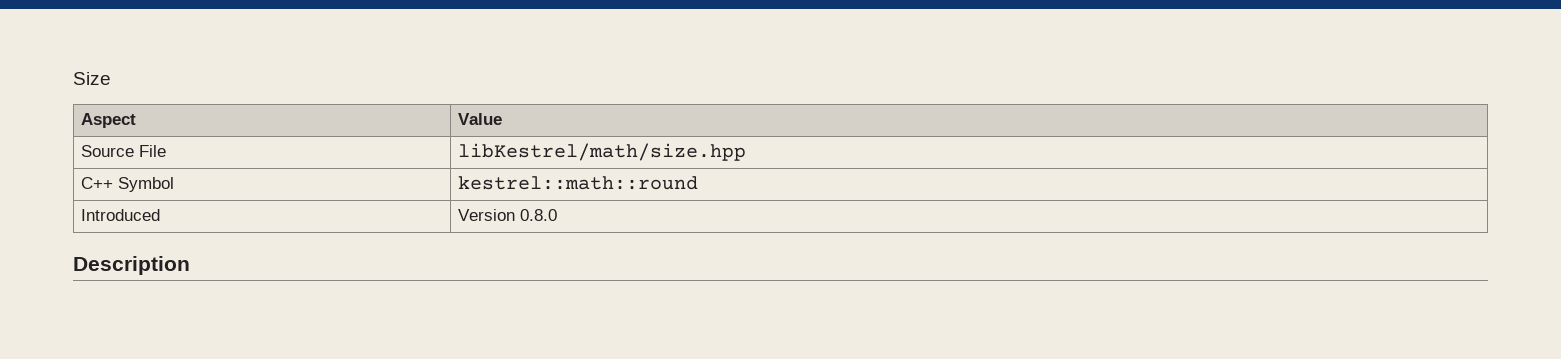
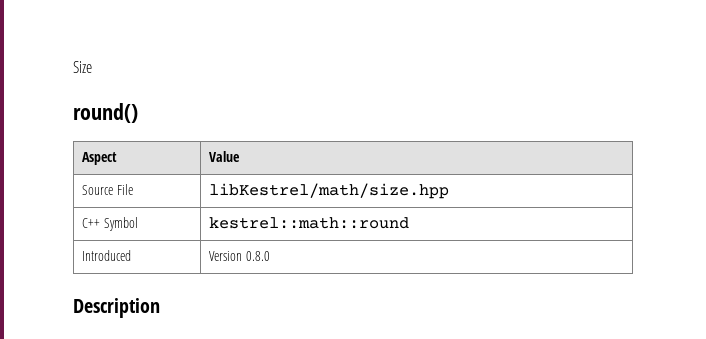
+ round()

